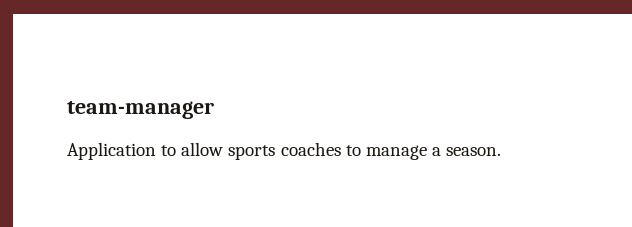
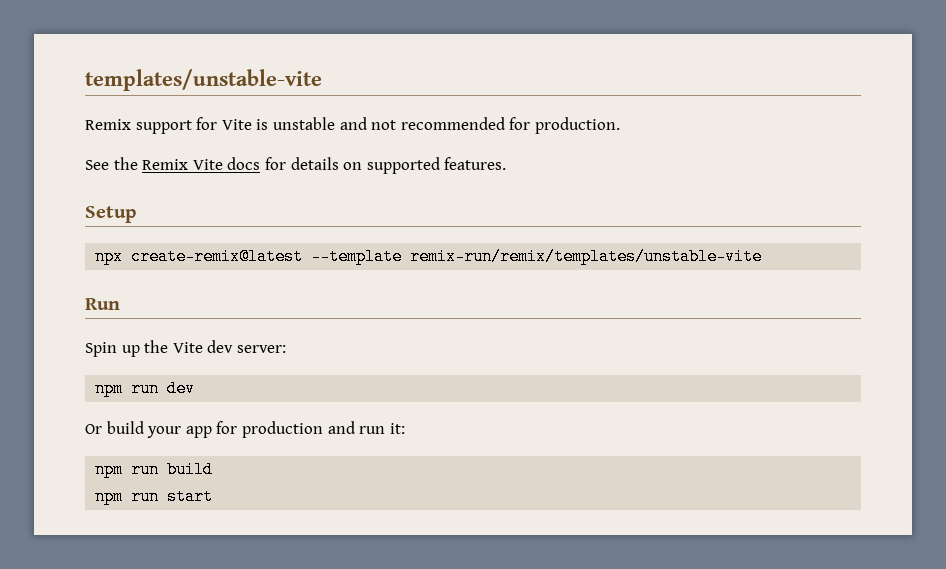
- team-manager
- Application to allow sports coaches to manage a season.
+ templates/unstable-vite
+ Remix support for Vite is unstable and not recommended for production.
+ See the Remix Vite docs for details on supported features.
+ Setup
+ npx create-remix@latest --template remix-run/remix/templates/unstable-vite
+ Run
+ Spin up the Vite dev server:
+ npm run dev
+ Or build your app for production and run it:
+ npm run build
+ npm run start

